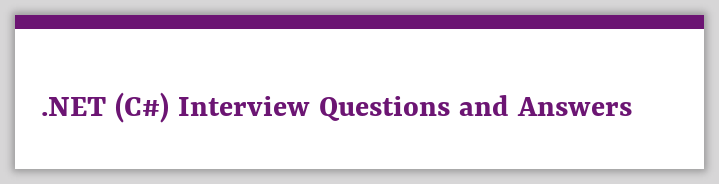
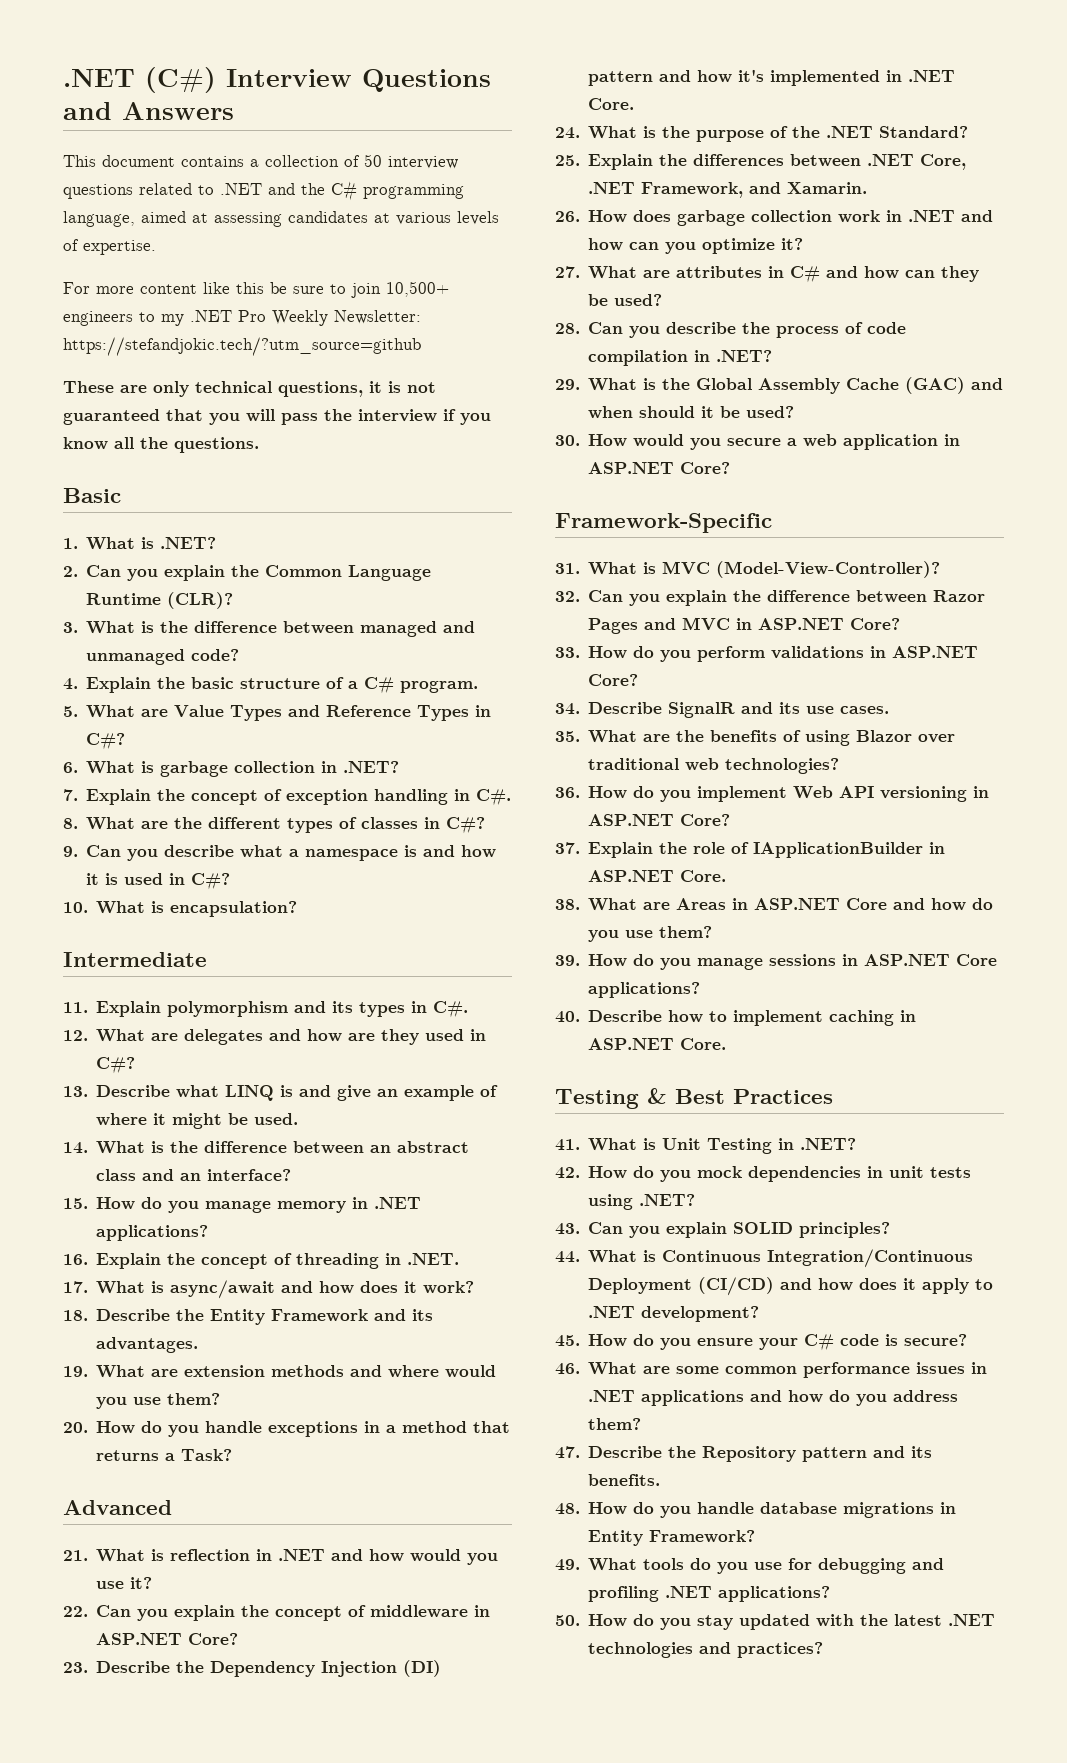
+ This document contains a collection of 50 interview questions related to .NET and the C# programming language, aimed at assessing candidates at various levels of expertise.
+ For more content like this be sure to join 10,500+ engineers to my .NET Pro Weekly Newsletter: https://stefandjokic.tech/?utm_source=github
+ These are only technical questions, it is not guaranteed that you will pass the interview if you know all the questions.
+ Basic
+ 1. What is .NET?
+ 2. Can you explain the Common Language Runtime (CLR)?
+ 3. What is the difference between managed and unmanaged code?
+ 4. Explain the basic structure of a C# program.
+ 5. What are Value Types and Reference Types in C#?
+ 6. What is garbage collection in .NET?
+ 7. Explain the concept of exception handling in C#.
+ 8. What are the different types of classes in C#?
+ 9. Can you describe what a namespace is and how it is used in C#?
+ 10. What is encapsulation?
+ Intermediate
+ 11. Explain polymorphism and its types in C#.
+ 12. What are delegates and how are they used in C#?
+ 13. Describe what LINQ is and give an example of where it might be used.
+ 14. What is the difference between an abstract class and an interface?
+ 15. How do you manage memory in .NET applications?
+ 16. Explain the concept of threading in .NET.
+ 17. What is async/await and how does it work?
+ 18. Describe the Entity Framework and its advantages.
+ 19. What are extension methods and where would you use them?
+ 20. How do you handle exceptions in a method that returns a Task?
+ Advanced
+ 21. What is reflection in .NET and how would you use it?
+ 22. Can you explain the concept of middleware in ASP.NET Core?
+ 23. Describe the Dependency Injection (DI) pattern and how it's implemented in .NET Core.
+ 24. What is the purpose of the .NET Standard?
+ 25. Explain the differences between .NET Core, .NET Framework, and Xamarin.
+ 26. How does garbage collection work in .NET and how can you optimize it?
+ 27. What are attributes in C# and how can they be used?
+ 28. Can you describe the process of code compilation in .NET?
+ 29. What is the Global Assembly Cache (GAC) and when should it be used?
+ 30. How would you secure a web application in ASP.NET Core?
+ Framework-Specific
+ 31. What is MVC (Model-View-Controller)?
+ 32. Can you explain the difference between Razor Pages and MVC in ASP.NET Core?
+ 33. How do you perform validations in ASP.NET Core?
+ 34. Describe SignalR and its use cases.
+ 35. What are the benefits of using Blazor over traditional web technologies?
+ 36. How do you implement Web API versioning in ASP.NET Core?
+ 37. Explain the role of IApplicationBuilder in ASP.NET Core.
+ 38. What are Areas in ASP.NET Core and how do you use them?
+ 39. How do you manage sessions in ASP.NET Core applications?
+ 40. Describe how to implement caching in ASP.NET Core.
+ Testing & Best Practices
+ 41. What is Unit Testing in .NET?
+ 42. How do you mock dependencies in unit tests using .NET?
+ 43. Can you explain SOLID principles?
+ 44. What is Continuous Integration/Continuous Deployment (CI/CD) and how does it apply to .NET development?
+ 45. How do you ensure your C# code is secure?
+ 46. What are some common performance issues in .NET applications and how do you address them?
+ 47. Describe the Repository pattern and its benefits.
+ 48. How do you handle database migrations in Entity Framework?
+ 49. What tools do you use for debugging and profiling .NET applications?
+ 50. How do you stay updated with the latest .NET technologies and practices?

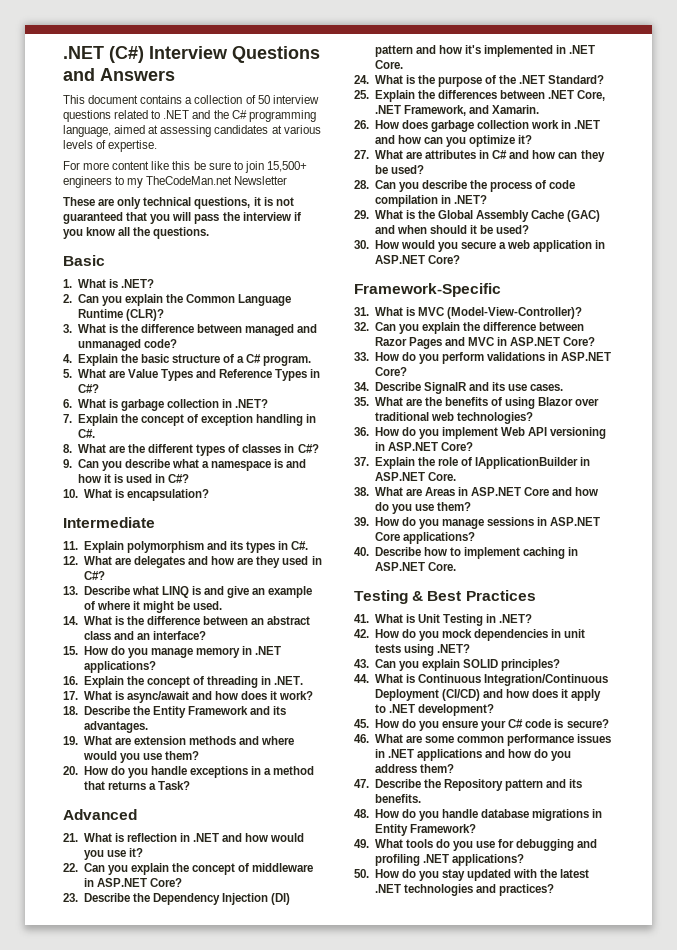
- For more content like this be sure to join 10,500+ engineers to my .NET Pro Weekly Newsletter: https://stefandjokic.tech/?utm_source=github
+ For more content like this be sure to join 15,500+ engineers to my TheCodeMan.net Newsletter

